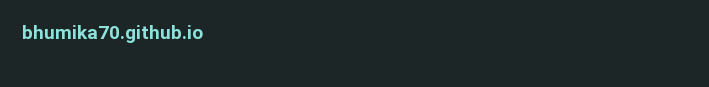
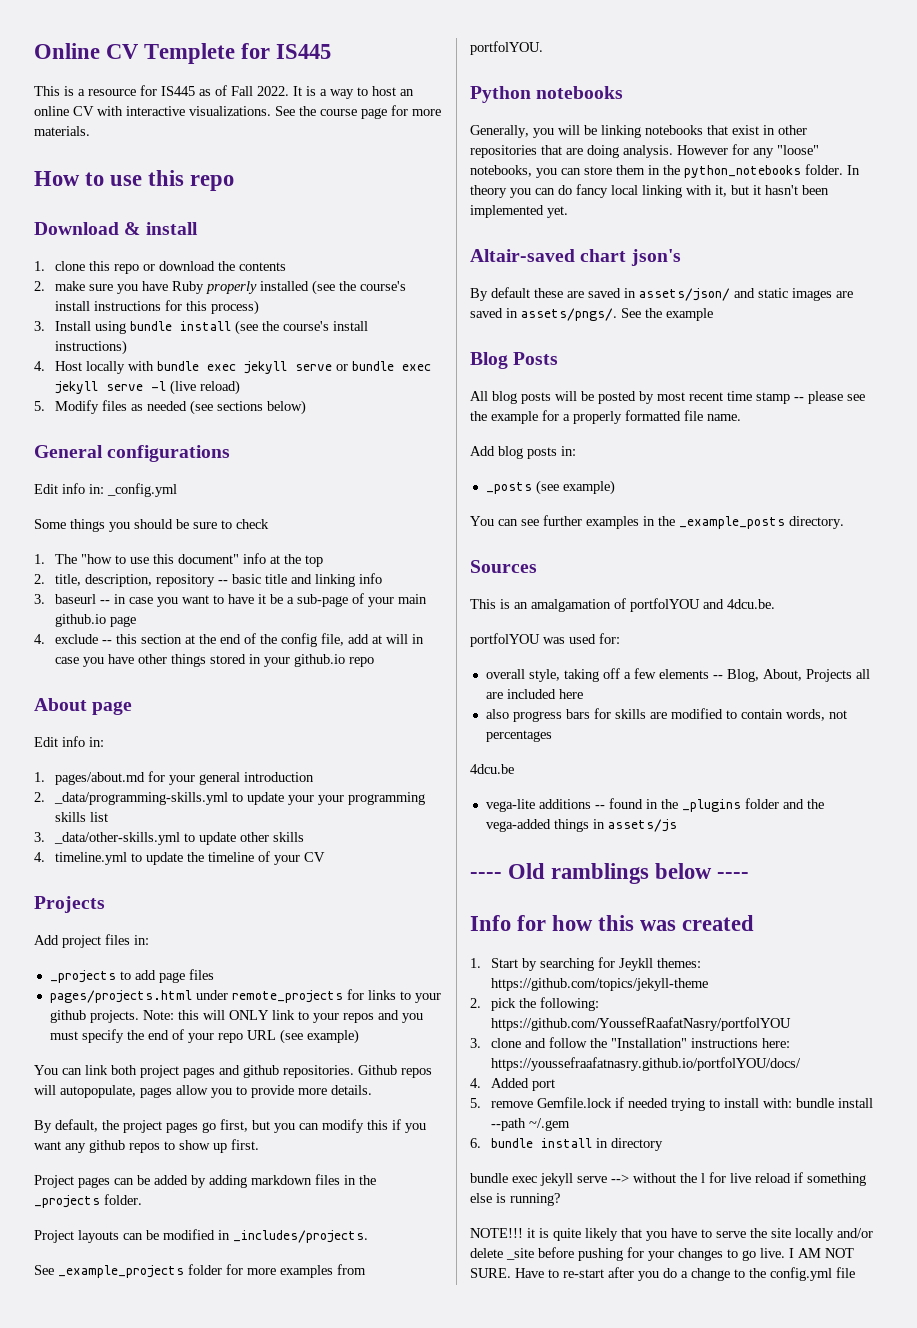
- bhumika70.github.io
+ Online CV Templete for IS445
+ This is a resource for IS445 as of Fall 2022. It is a way to host an online CV with interactive visualizations. See the course page for more materials.
+ How to use this repo
+ Download & install
+ 1. clone this repo or download the contents
+ 2. make sure you have Ruby properly installed (see the course's install instructions for this process)
+ 3. Install using bundle install (see the course's install instructions)
+ 4. Host locally with bundle exec jekyll serve or bundle exec jekyll serve -l (live reload)
+ 5. Modify files as needed (see sections below)
+ General configurations
+ Edit info in: _config.yml
+ Some things you should be sure to check
+ 1. The "how to use this document" info at the top
+ 2. title, description, repository -- basic title and linking info
+ 3. baseurl -- in case you want to have it be a sub-page of your main github.io page
+ 4. exclude -- this section at the end of the config file, add at will in case you have other things stored in your github.io repo
+ About page
+ Edit info in:
+ 1. pages/about.md for your general introduction
+ 2. _data/programming-skills.yml to update your your programming skills list
+ 3. _data/other-skills.yml to update other skills
+ 4. timeline.yml to update the timeline of your CV
+ Projects
+ Add project files in:
+ _projects to add page files
+ pages/projects.html under remote_projects for links to your github projects. Note: this will ONLY link to your repos and you must specify the end of your repo URL (see example)
+ You can link both project pages and github repositories. Github repos will autopopulate, pages allow you to provide more details.
+ By default, the project pages go first, but you can modify this if you want any github repos to show up first.
+ Project pages can be added by adding markdown files in the _projects folder.
+ Project layouts can be modified in _includes/projects.
+ See _example_projects folder for more examples from portfolYOU.
+ Python notebooks
+ Generally, you will be linking notebooks that exist in other repositories that are doing analysis. However for any "loose" notebooks, you can store them in the python_notebooks folder. In theory you can do fancy local linking with it, but it hasn't been implemented yet.
+ Altair-saved chart json's
+ By default these are saved in assets/json/ and static images are saved in assets/pngs/. See the example
+ Blog Posts
+ All blog posts will be posted by most recent time stamp -- please see the example for a properly formatted file name.
+ Add blog posts in:
+ _posts (see example)
+ You can see further examples in the _example_posts directory.
+ Sources
+ This is an amalgamation of portfolYOU and 4dcu.be.
+ portfolYOU was used for:
+ overall style, taking off a few elements -- Blog, About, Projects all are included here
+ also progress bars for skills are modified to contain words, not percentages
+ 4dcu.be
+ vega-lite additions -- found in the _plugins folder and the vega-added things in assets/js
+ ---- Old ramblings below ----
+ Info for how this was created
+ 1. Start by searching for Jeykll themes: https://github.com/topics/jekyll-theme
+ 2. pick the following: https://github.com/YoussefRaafatNasry/portfolYOU
+ 3. clone and follow the "Installation" instructions here: https://youssefraafatnasry.github.io/portfolYOU/docs/
+ 4. Added port
+ 5. remove Gemfile.lock if needed trying to install with: bundle install --path ~/.gem
+ 6. bundle install in directory
+ bundle exec jekyll serve --> without the l for live reload if something else is running?
+ NOTE!!! it is quite likely that you have to serve the site locally and/or delete _site before pushing for your changes to go live. I AM NOT SURE. Have to re-start after you do a change to the config.yml file

